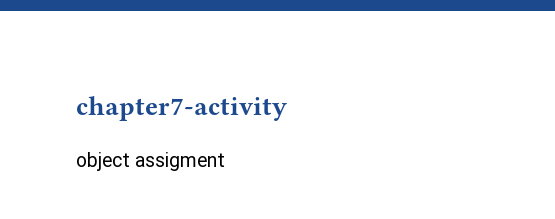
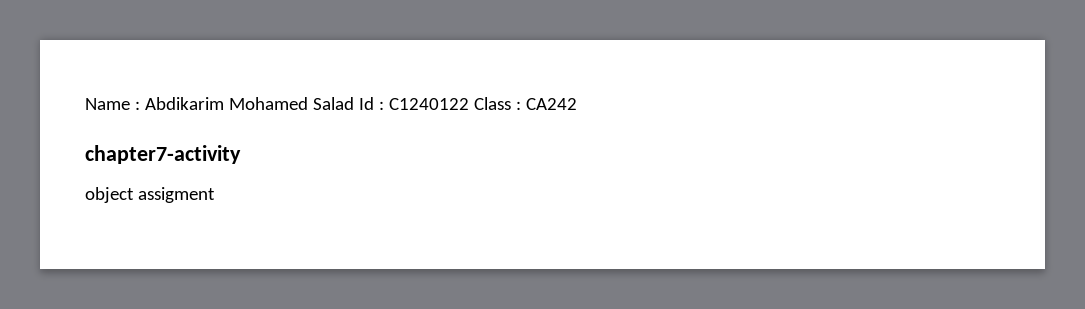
+ Name : Abdikarim Mohamed Salad Id : C1240122 Class : CA242

